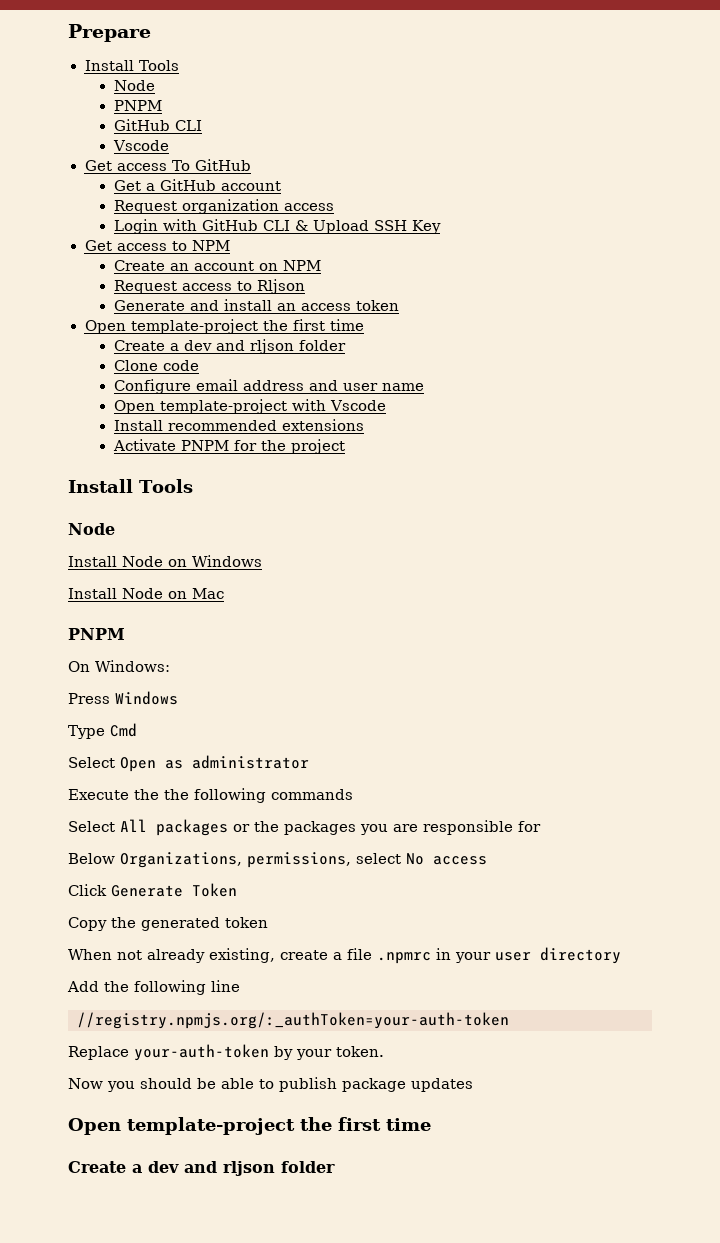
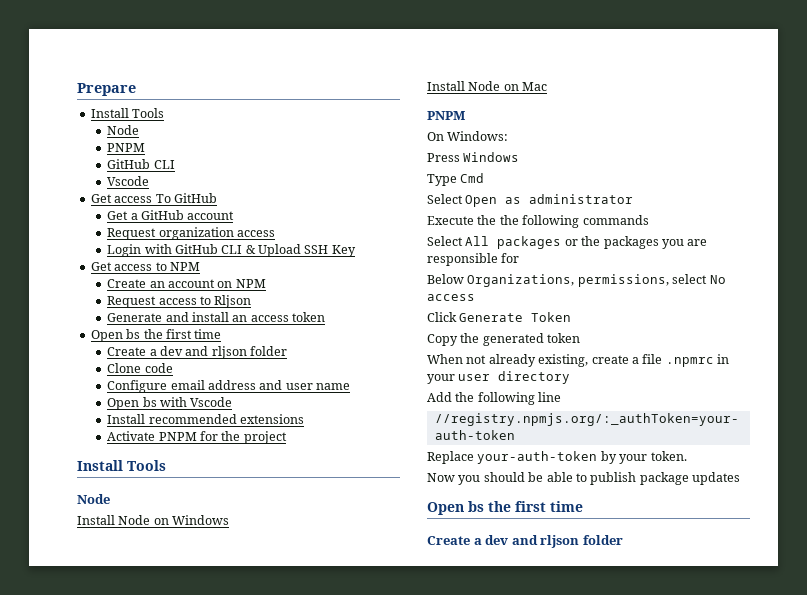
  Generate and install an access token
- Open template-project the first time
+ Open bs the first time
- Open template-project with Vscode
+ Open bs with Vscode
  Now you should be able to publish package updates
- Open template-project the first time
+ Open bs the first time

